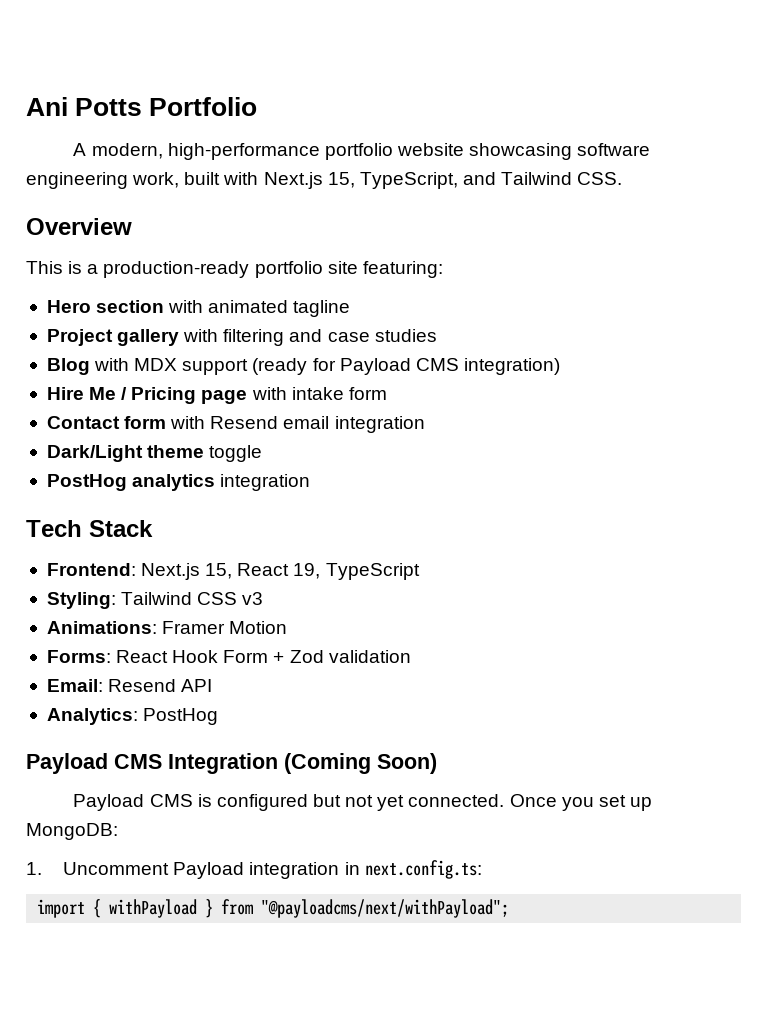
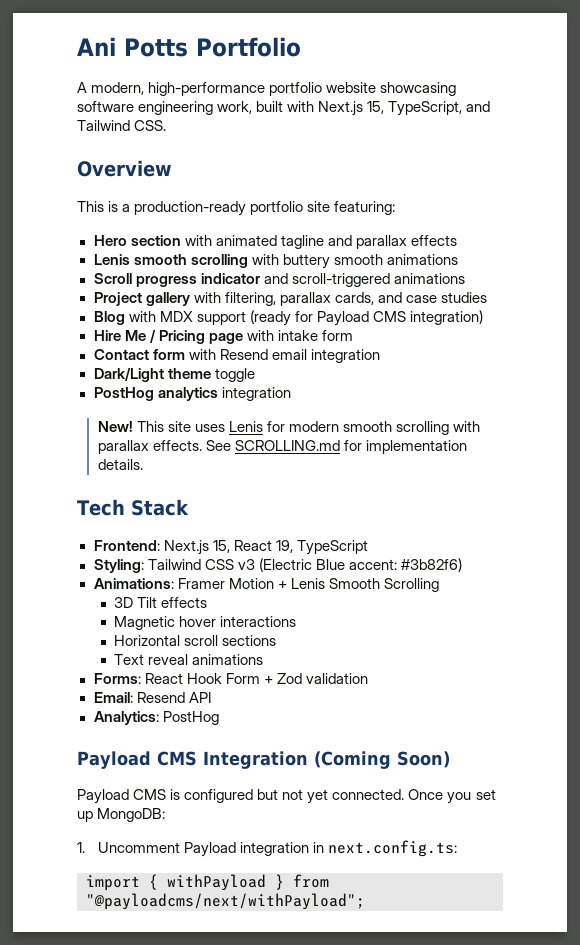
- Hero section with animated tagline
+ Hero section with animated tagline and parallax effects
+ Lenis smooth scrolling with buttery smooth animations
+ Scroll progress indicator and scroll-triggered animations
- Project gallery with filtering and case studies
+ Project gallery with filtering, parallax cards, and case studies
+ New! This site uses Lenis for modern smooth scrolling with parallax effects. See SCROLLING.md for implementation details.
- Styling: Tailwind CSS v3
+ Styling: Tailwind CSS v3 (Electric Blue accent: #3b82f6)
- Animations: Framer Motion
+ Animations: Framer Motion + Lenis Smooth Scrolling
+ 3D Tilt effects
+ Magnetic hover interactions
+ Horizontal scroll sections
+ Text reveal animations

